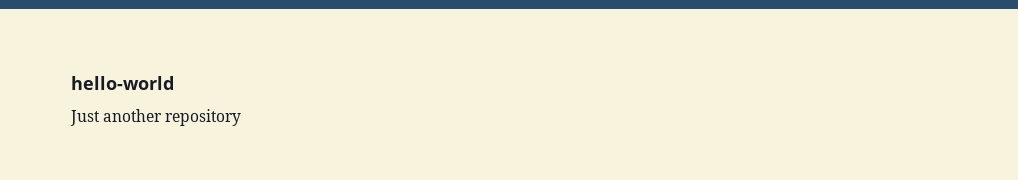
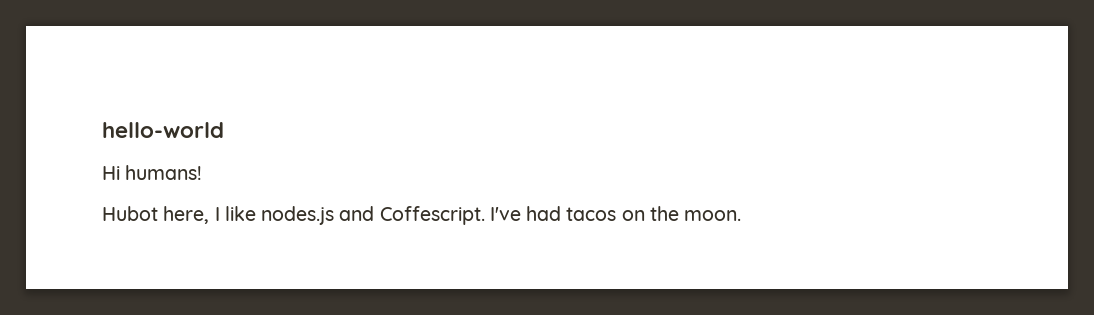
- Just another repository
+ Hi humans!
+ Hubot here, I like nodes.js and Coffescript. I've had tacos on the moon.

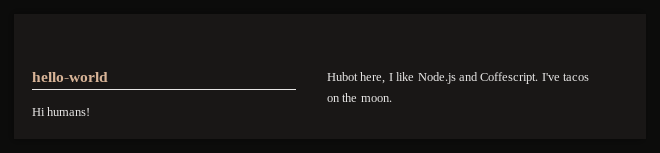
- Hubot here, I like nodes.js and Coffescript.
+ Hubot here, I like Node.js and Coffescript.
- I've had tacos on the moon.
+ I've tacos on the moon.

